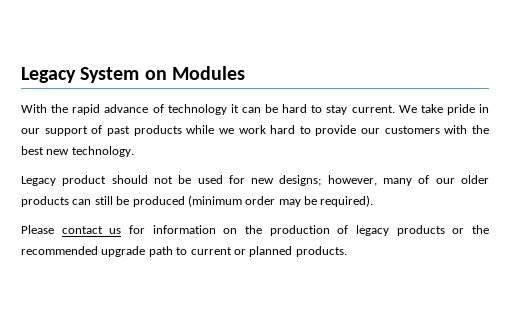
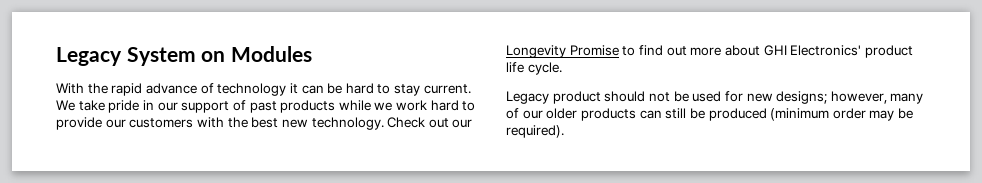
+ Check out our Longevity Promise to find out more about GHI Electronics' product life cycle.
- Please contact us for information on the production of legacy products or the recommended upgrade path to current or planned products.

